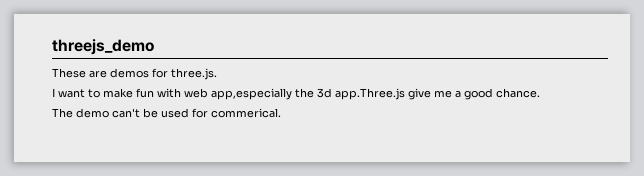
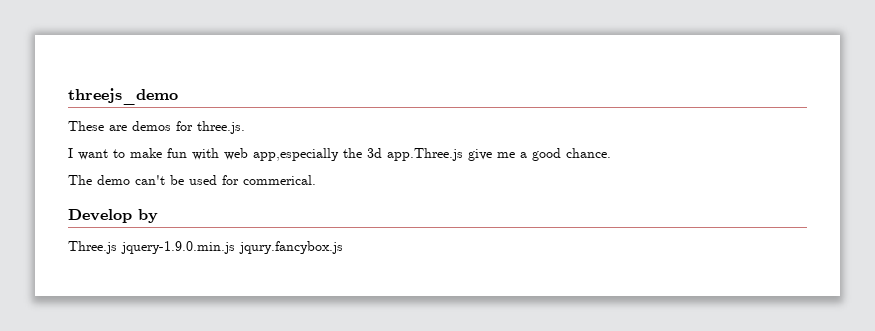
+ Develop by
+ Three.js jquery-1.9.0.min.js jqury.fancybox.js

